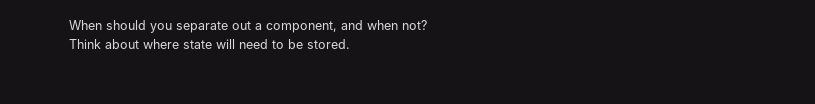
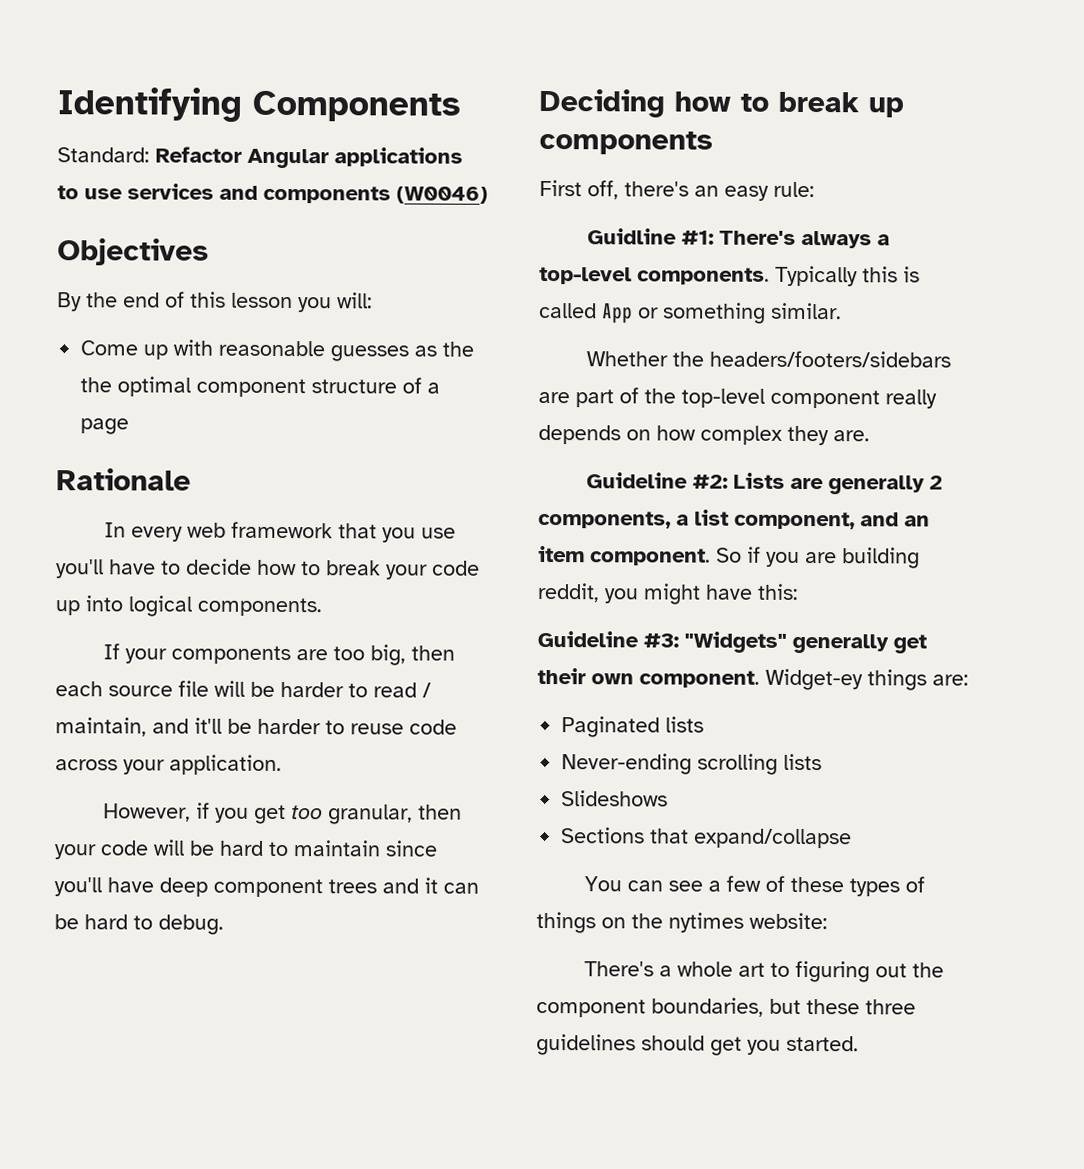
- When should you separate out a component, and when not?
- Think about where state will need to be stored.
+ Identifying Components
+ Standard: Refactor Angular applications to use services and components (W0046)
+ Objectives
+ By the end of this lesson you will:
+ Come up with reasonable guesses as the the optimal component structure of a page
+ Rationale
+ In every web framework that you use you'll have to decide how to break your code up into logical components.
+ If your components are too big, then each source file will be harder to read / maintain, and it'll be harder to reuse code across your application.
+ However, if you get too granular, then your code will be hard to maintain since you'll have deep component trees and it can be hard to debug.
+ Deciding how to break up components
+ First off, there's an easy rule:
+ Guidline #1: There's always a top-level components. Typically this is called App or something similar.
+ Whether the headers/footers/sidebars are part of the top-level component really depends on how complex they are.
+ Guideline #2: Lists are generally 2 components, a list component, and an item component. So if you are building reddit, you might have this:
+ Guideline #3: "Widgets" generally get their own component. Widget-ey things are:
+ Paginated lists
+ Never-ending scrolling lists
+ Slideshows
+ Sections that expand/collapse
+ You can see a few of these types of things on the nytimes website:
+ There's a whole art to figuring out the component boundaries, but these three guidelines should get you started.

